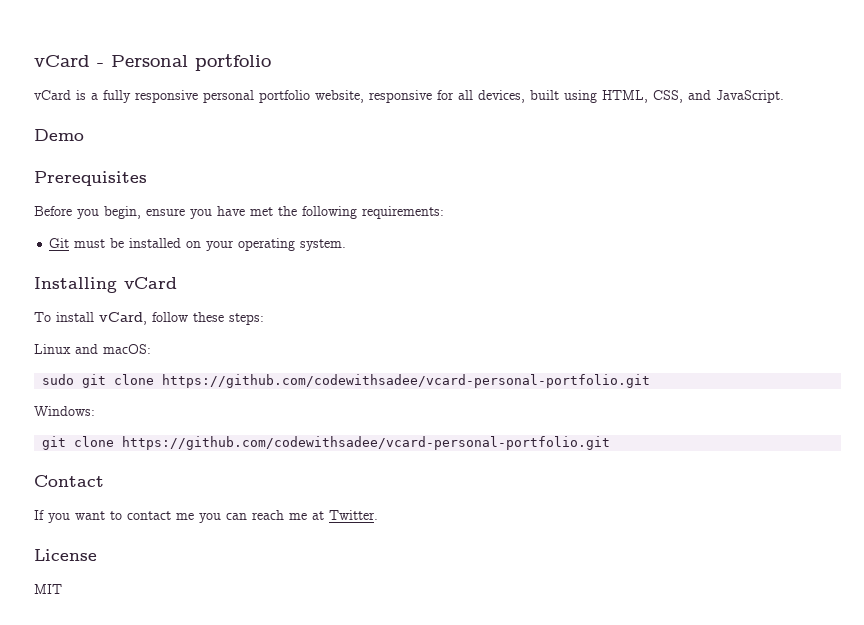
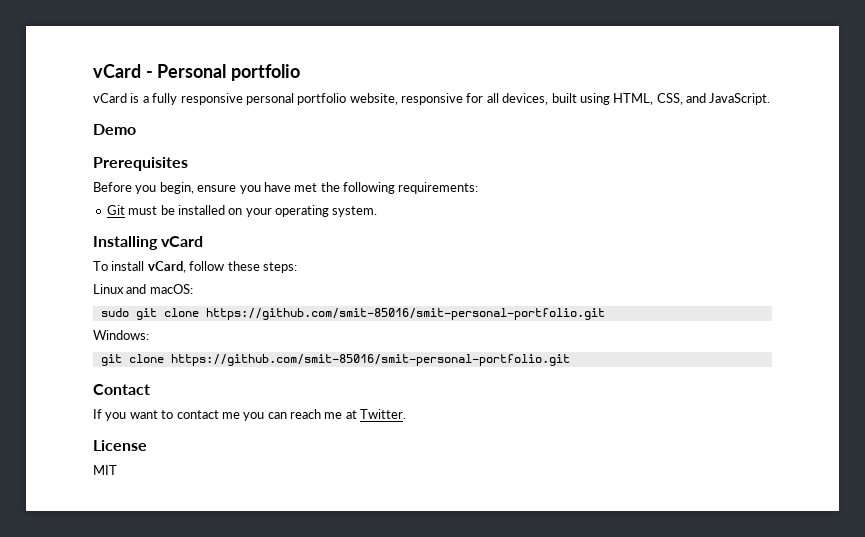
- sudo git clone https://github.com/codewithsadee/vcard-personal-portfolio.git
+ sudo git clone https://github.com/smit-85016/smit-personal-portfolio.git
  Windows:
- git clone https://github.com/codewithsadee/vcard-personal-portfolio.git
+ git clone https://github.com/smit-85016/smit-personal-portfolio.git

